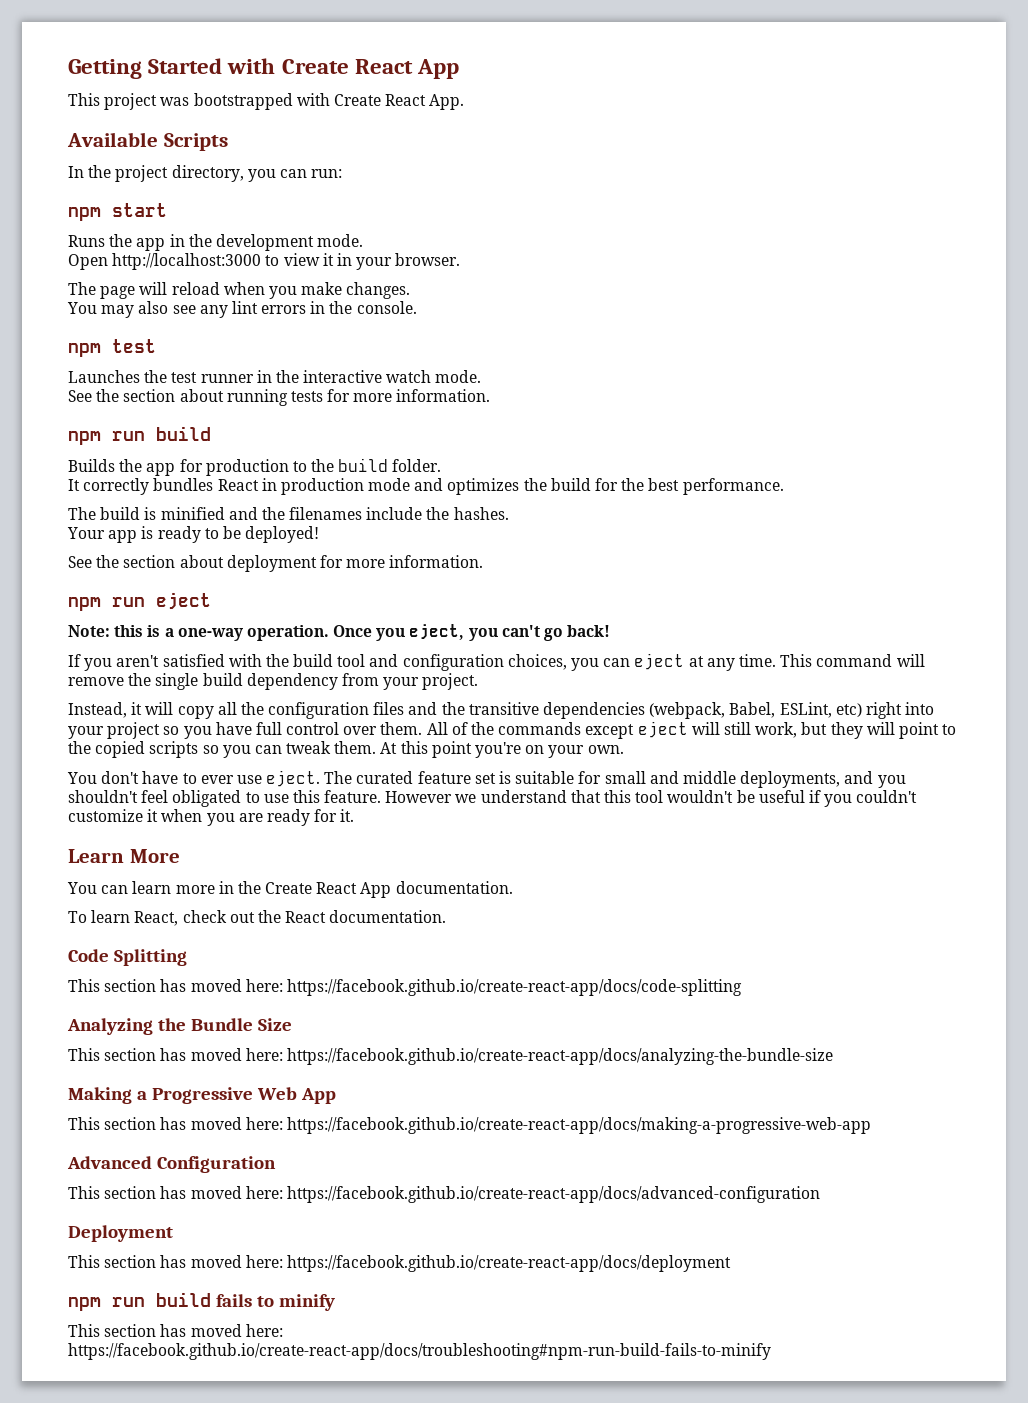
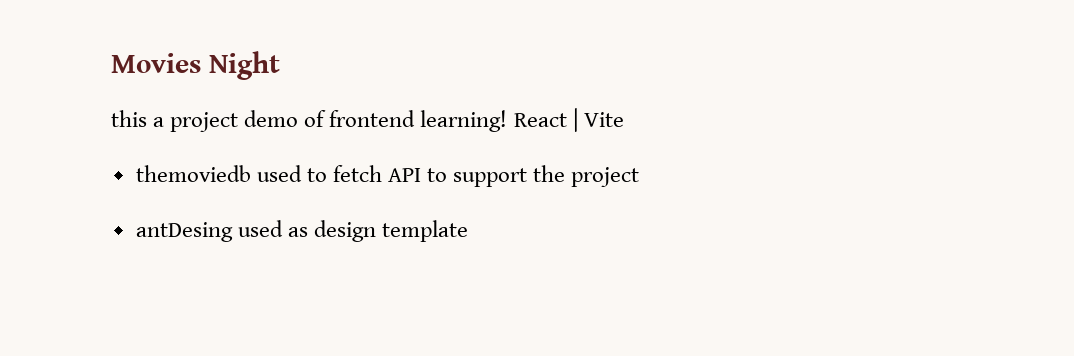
- Getting Started with Create React App
- This project was bootstrapped with Create React App.
- Available Scripts
- In the project directory, you can run:
- npm start
- Runs the app in the development mode.
- Open http://localhost:3000 to view it in your browser.
- The page will reload when you make changes.
- You may also see any lint errors in the console.
- npm test
- Launches the test runner in the interactive watch mode.
- See the section about running tests for more information.
- npm run build
- Builds the app for production to the build folder.
- It correctly bundles React in production mode and optimizes the build for the best performance.
- The build is minified and the filenames include the hashes.
- Your app is ready to be deployed!
- See the section about deployment for more information.
- npm run eject
- Note: this is a one-way operation. Once you eject, you can't go back!
- If you aren't satisfied with the build tool and configuration choices, you can eject at any time. This command will remove the single build dependency from your project.
- Instead, it will copy all the configuration files and the transitive dependencies (webpack, Babel, ESLint, etc) right into your project so you have full control over them. All of the commands except eject will still work, but they will point to the copied scripts so you can tweak them. At this point you're on your own.
- You don't have to ever use eject. The curated feature set is suitable for small and middle deployments, and you shouldn't feel obligated to use this feature. However we understand that this tool wouldn't be useful if you couldn't customize it when you are ready for it.
- Learn More
- You can learn more in the Create React App documentation.
- To learn React, check out the React documentation.
- Code Splitting
- This section has moved here: https://facebook.github.io/create-react-app/docs/code-splitting
- Analyzing the Bundle Size
- This section has moved here: https://facebook.github.io/create-react-app/docs/analyzing-the-bundle-size
- Making a Progressive Web App
- This section has moved here: https://facebook.github.io/create-react-app/docs/making-a-progressive-web-app
- Advanced Configuration
- This section has moved here: https://facebook.github.io/create-react-app/docs/advanced-configuration
- Deployment
- This section has moved here: https://facebook.github.io/create-react-app/docs/deployment
- npm run build fails to minify
- This section has moved here: https://facebook.github.io/create-react-app/docs/troubleshooting#npm-run-build-fails-to-minify
+ Movies Night
+ this a project demo of frontend learning! React | Vite
+ themoviedb used to fetch API to support the project
+ antDesing used as design template

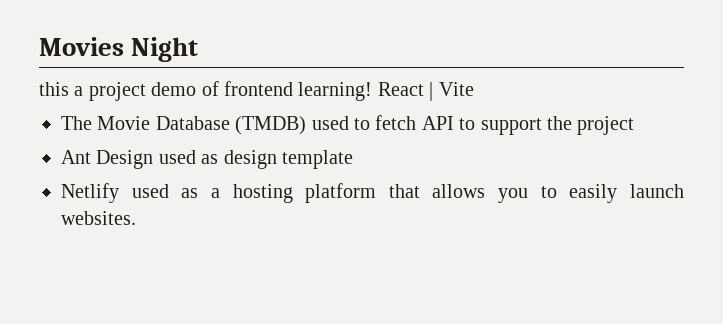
- themoviedb used to fetch API to support the project
+ The Movie Database (TMDB) used to fetch API to support the project
- antDesing used as design template
+ Ant Design used as design template
+ Netlify used as a hosting platform that allows you to easily launch websites.

